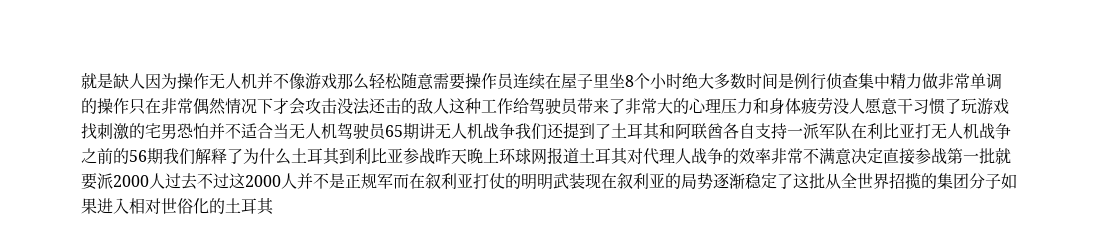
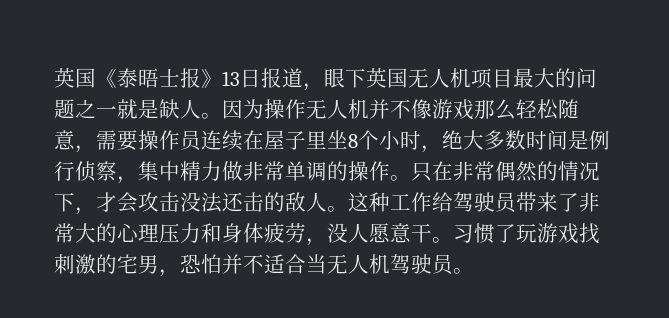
- 就是缺人因为操作无人机并不像游戏那么轻松随意需要操作员连续在屋子里坐8个小时绝大多数时间是例行侦查集中精力做非常单调的操作只在非常偶然情况下才会攻击没法还击的敌人这种工作给驾驶员带来了非常大的心理压力和身体疲劳没人愿意干习惯了玩游戏找刺激的宅男恐怕并不适合当无人机驾驶员65期讲无人机战争我们还提到了土耳其和阿联酋各自支持一派军队在利比亚打无人机战争之前的56期我们解释了为什么土耳其到利比亚参战昨天晚上环球网报道土耳其对代理人战争的效率非常不满意决定直接参战第一批就要派2000人过去不过这2000人并不是正规军而在叙利亚打仗的明明武装现在叙利亚的局势逐渐稳定了这批从全世界招揽的集团分子如果进入相对世俗化的土耳其
+ 英国《泰晤士报》13日报道，眼下英国无人机项目最大的问题之一就是缺人。因为操作无人机并不像游戏那么轻松随意，需要操作员连续在屋子里坐8个小时，绝大多数时间是例行侦察，集中精力做非常单调的操作。只在非常偶然的情况下，才会攻击没法还击的敌人。这种工作给驾驶员带来了非常大的心理压力和身体疲劳，没人愿意干。习惯了玩游戏找刺激的宅男，恐怕并不适合当无人机驾驶员。

